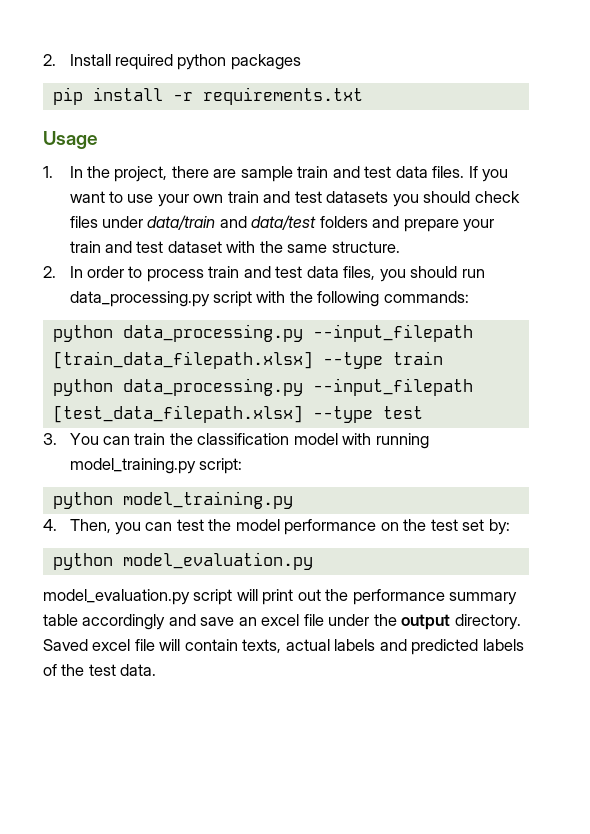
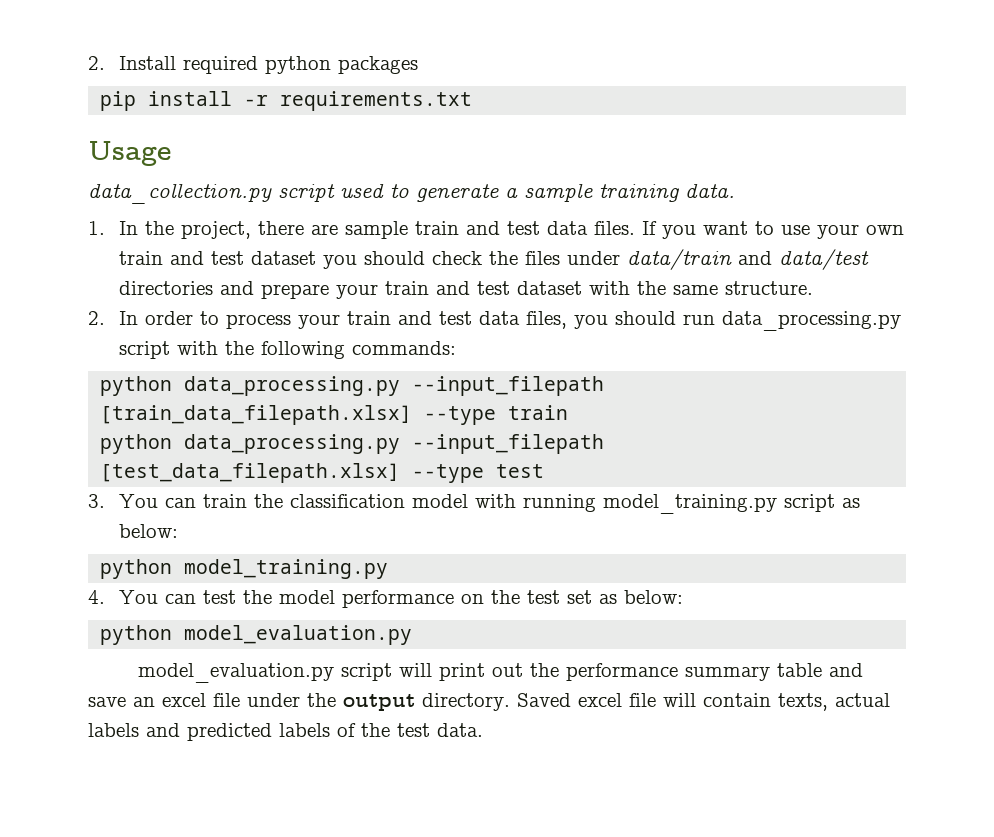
+ data_collection.py script used to generate a sample training data.
- If you want to use your own train and test datasets you should check files under data/train and data/test folders and prepare your train and test dataset with the same structure.
+ If you want to use your own train and test dataset you should check the files under data/train and data/test directories and prepare your train and test dataset with the same structure.
- 2. In order to process train and test data files, you should run data_processing.py script with the following commands:
+ 2. In order to process your train and test data files, you should run data_processing.py script with the following commands:
- 3. You can train the classification model with running model_training.py script:
+ 3. You can train the classification model with running model_training.py script as below:
- 4. Then, you can test the model performance on the test set by:
+ 4. You can test the model performance on the test set as below:
- model_evaluation.py script will print out the performance summary table accordingly and save an excel file under the output directory.
+ model_evaluation.py script will print out the performance summary table and save an excel file under the output directory.

